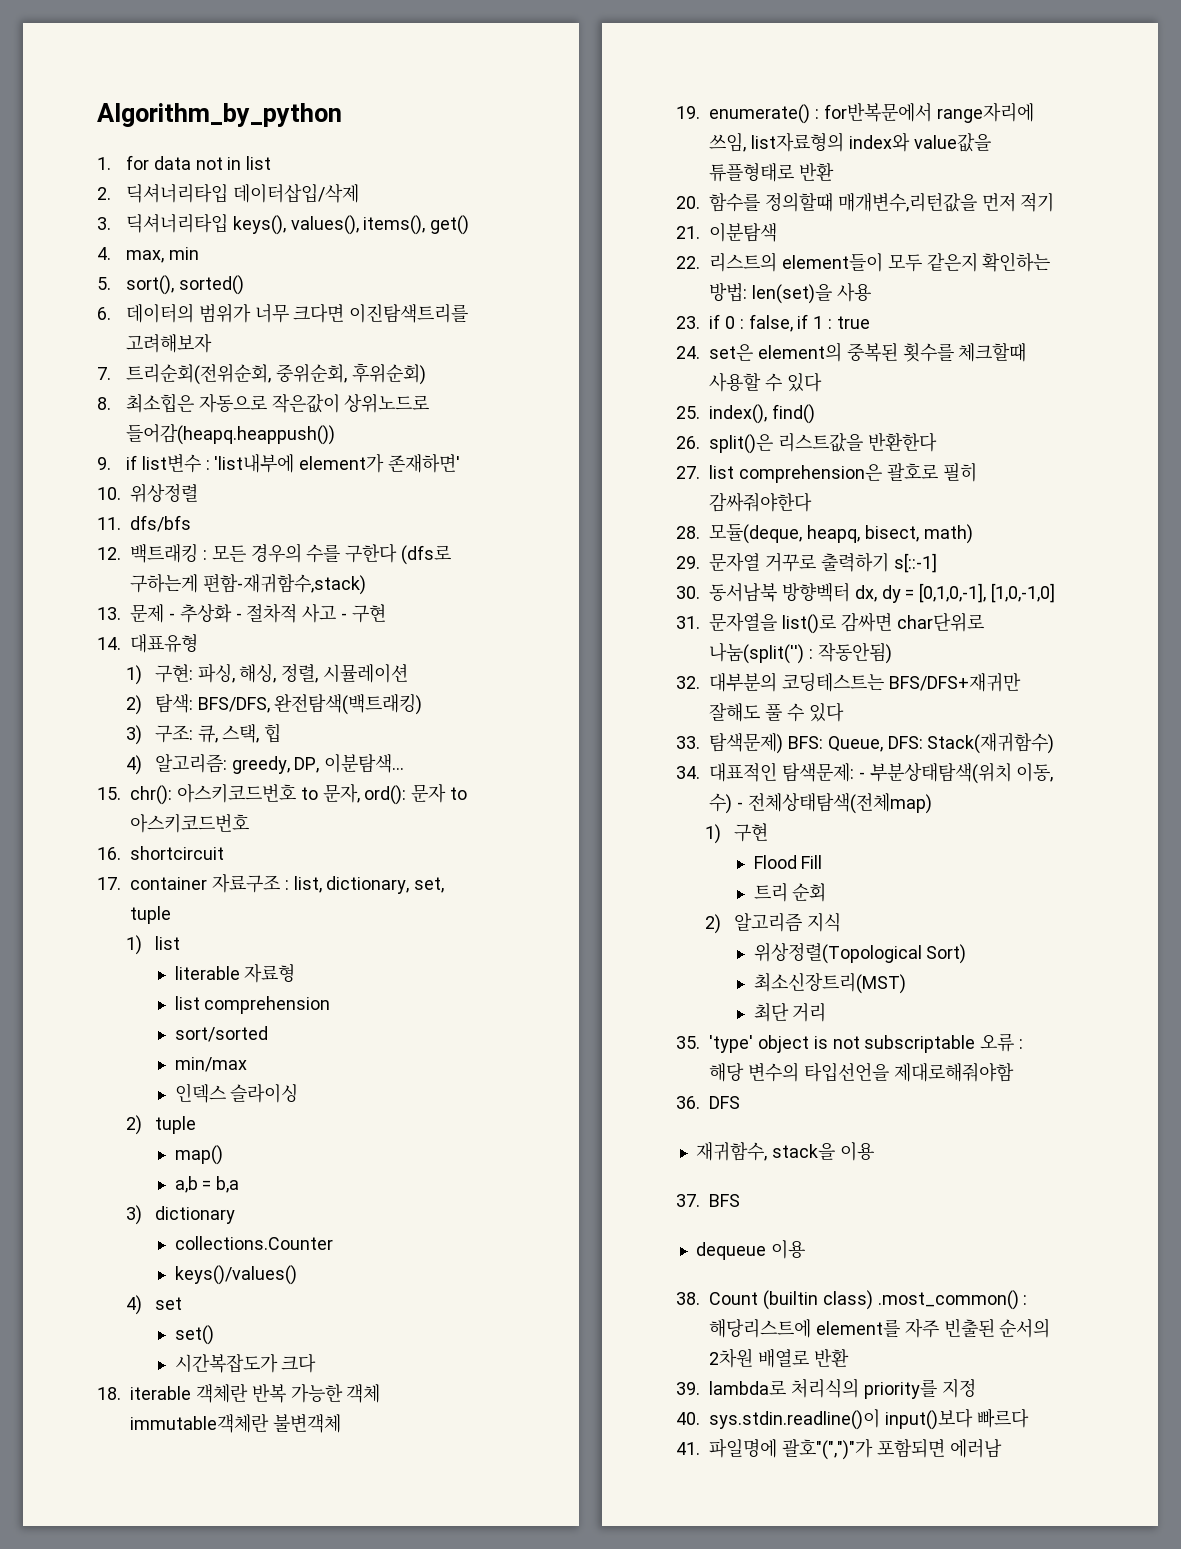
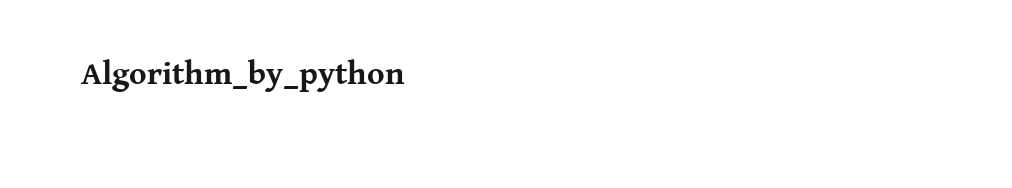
- 1. for data not in list
- 2. 딕셔너리타입 데이터삽입/삭제
- 3. 딕셔너리타입 keys(), values(), items(), get()
- 4. max, min
- 5. sort(), sorted()
- 6. 데이터의 범위가 너무 크다면 이진탐색트리를 고려해보자
- 7. 트리순회(전위순회, 중위순회, 후위순회)
- 8. 최소힙은 자동으로 작은값이 상위노드로 들어감(heapq.heappush())
- 9. if list변수 : 'list내부에 element가 존재하면'
- 10. 위상정렬
- 11. dfs/bfs
- 12. 백트래킹 : 모든 경우의 수를 구한다 (dfs로 구하는게 편함-재귀함수,stack)
- 13. 문제 - 추상화 - 절차적 사고 - 구현
- 14. 대표유형
- 1) 구현: 파싱, 해싱, 정렬, 시뮬레이션
- 2) 탐색: BFS/DFS, 완전탐색(백트래킹)
- 3) 구조: 큐, 스택, 힙
- 4) 알고리즘: greedy, DP, 이분탐색...
- 15. chr(): 아스키코드번호 to 문자, ord(): 문자 to 아스키코드번호
- 16. shortcircuit
- 17. container 자료구조 : list, dictionary, set, tuple
- 1) list
- literable 자료형
- list comprehension
- sort/sorted
- min/max
- 인덱스 슬라이싱
- 2) tuple
- map()
- a,b = b,a
- 3) dictionary
- collections.Counter
- keys()/values()
- 4) set
- set()
- 시간복잡도가 크다
- 18. iterable 객체란 반복 가능한 객체 immutable객체란 불변객체
- 19. enumerate() : for반복문에서 range자리에 쓰임, list자료형의 index와 value값을 튜플형태로 반환
- 20. 함수를 정의할때 매개변수,리턴값을 먼저 적기
- 21. 이분탐색
- 22. 리스트의 element들이 모두 같은지 확인하는 방법: len(set)을 사용
- 23. if 0 : false, if 1 : true
- 24. set은 element의 중복된 횟수를 체크할때 사용할 수 있다
- 25. index(), find()
- 26. split()은 리스트값을 반환한다
- 27. list comprehension은 괄호로 필히 감싸줘야한다
- 28. 모듈(deque, heapq, bisect, math)
- 29. 문자열 거꾸로 출력하기 s[::-1]
- 30. 동서남북 방향벡터 dx, dy = [0,1,0,-1], [1,0,-1,0]
- 31. 문자열을 list()로 감싸면 char단위로 나눔(split('') : 작동안됨)
- 32. 대부분의 코딩테스트는 BFS/DFS+재귀만 잘해도 풀 수 있다
- 33. 탐색문제) BFS: Queue, DFS: Stack(재귀함수)
- 34. 대표적인 탐색문제: - 부분상태탐색(위치 이동, 수) - 전체상태탐색(전체map)
- 1) 구현
- Flood Fill
- 트리 순회
- 2) 알고리즘 지식
- 위상정렬(Topological Sort)
- 최소신장트리(MST)
- 최단 거리
- 35. 'type' object is not subscriptable 오류 : 해당 변수의 타입선언을 제대로해줘야함
- 36. DFS
- 재귀함수, stack을 이용
- 37. BFS
- dequeue 이용
- 38. Count (builtin class) .most_common() : 해당리스트에 element를 자주 빈출된 순서의 2차원 배열로 반환
- 39. lambda로 처리식의 priority를 지정
- 40. sys.stdin.readline()이 input()보다 빠르다
- 41. 파일명에 괄호"(",")"가 포함되면 에러남

